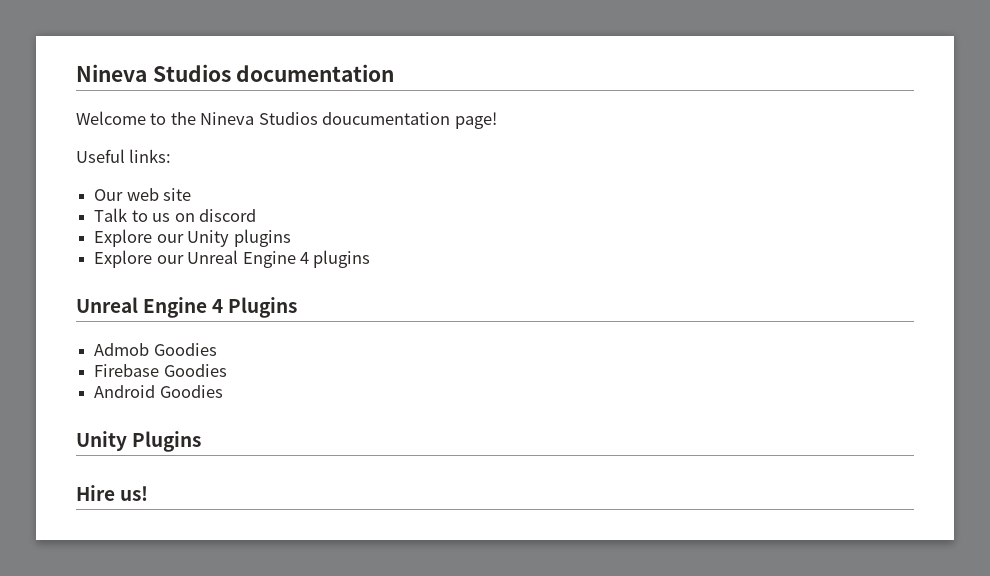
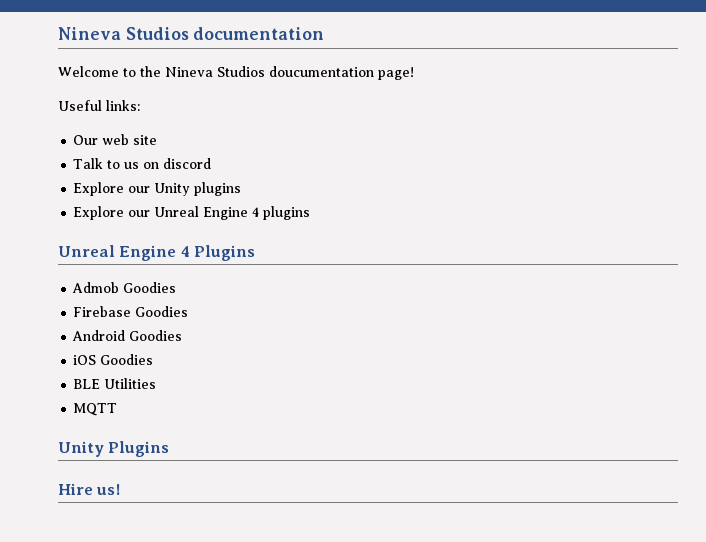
+ iOS Goodies
+ BLE Utilities
+ MQTT

